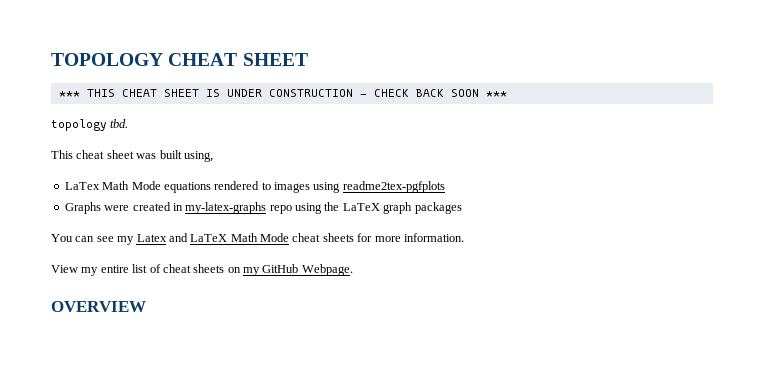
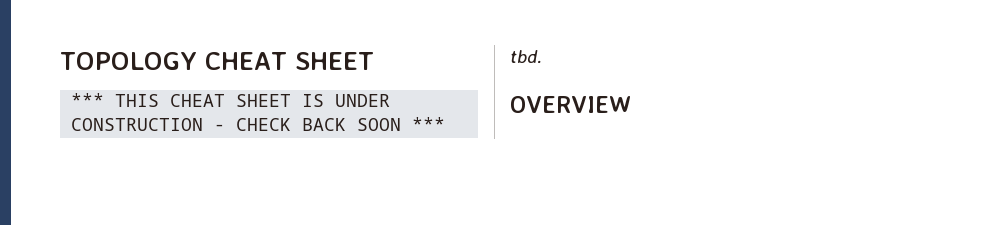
- topology tbd.
+ tbd.
- This cheat sheet was built using,
- LaTex Math Mode equations rendered to images using readme2tex-pgfplots
- Graphs were created in my-latex-graphs repo using the LaTeX graph packages
- You can see my Latex and LaTeX Math Mode cheat sheets for more information.
- View my entire list of cheat sheets on my GitHub Webpage.

